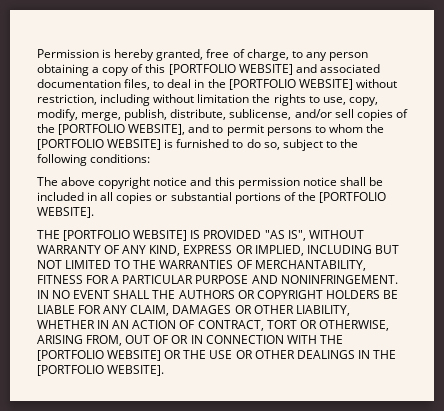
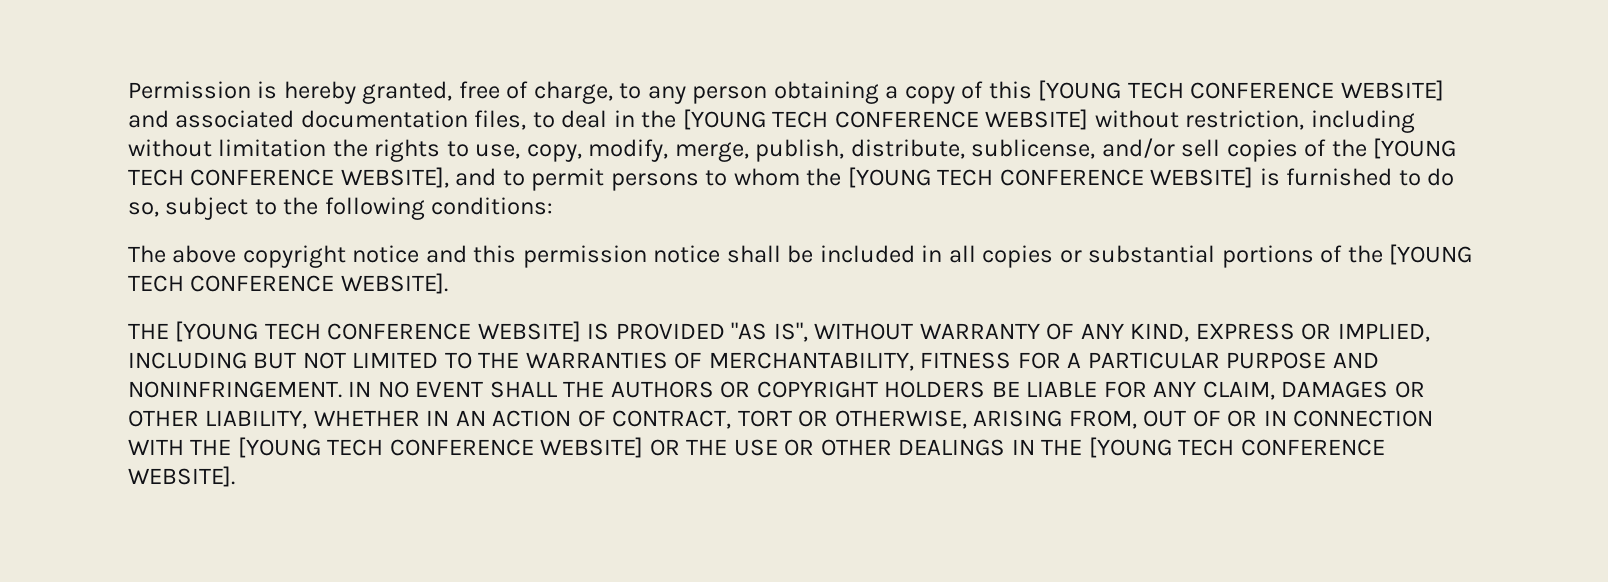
- Permission is hereby granted, free of charge, to any person obtaining a copy of this [PORTFOLIO WEBSITE] and associated documentation files, to deal in the [PORTFOLIO WEBSITE] without restriction, including without limitation the rights to use, copy, modify, merge, publish, distribute, sublicense, and/or sell copies of the [PORTFOLIO WEBSITE], and to permit persons to whom the [PORTFOLIO WEBSITE] is furnished to do so, subject to the following conditions:
+ Permission is hereby granted, free of charge, to any person obtaining a copy of this [YOUNG TECH CONFERENCE WEBSITE] and associated documentation files, to deal in the [YOUNG TECH CONFERENCE WEBSITE] without restriction, including without limitation the rights to use, copy, modify, merge, publish, distribute, sublicense, and/or sell copies of the [YOUNG TECH CONFERENCE WEBSITE], and to permit persons to whom the [YOUNG TECH CONFERENCE WEBSITE] is furnished to do so, subject to the following conditions:
- The above copyright notice and this permission notice shall be included in all copies or substantial portions of the [PORTFOLIO WEBSITE].
+ The above copyright notice and this permission notice shall be included in all copies or substantial portions of the [YOUNG TECH CONFERENCE WEBSITE].
- THE [PORTFOLIO WEBSITE] IS PROVIDED "AS IS", WITHOUT WARRANTY OF ANY KIND, EXPRESS OR IMPLIED, INCLUDING BUT NOT LIMITED TO THE WARRANTIES OF MERCHANTABILITY, FITNESS FOR A PARTICULAR PURPOSE AND NONINFRINGEMENT.
+ THE [YOUNG TECH CONFERENCE WEBSITE] IS PROVIDED "AS IS", WITHOUT WARRANTY OF ANY KIND, EXPRESS OR IMPLIED, INCLUDING BUT NOT LIMITED TO THE WARRANTIES OF MERCHANTABILITY, FITNESS FOR A PARTICULAR PURPOSE AND NONINFRINGEMENT.
- IN NO EVENT SHALL THE AUTHORS OR COPYRIGHT HOLDERS BE LIABLE FOR ANY CLAIM, DAMAGES OR OTHER LIABILITY, WHETHER IN AN ACTION OF CONTRACT, TORT OR OTHERWISE, ARISING FROM, OUT OF OR IN CONNECTION WITH THE [PORTFOLIO WEBSITE] OR THE USE OR OTHER DEALINGS IN THE [PORTFOLIO WEBSITE].
+ IN NO EVENT SHALL THE AUTHORS OR COPYRIGHT HOLDERS BE LIABLE FOR ANY CLAIM, DAMAGES OR OTHER LIABILITY, WHETHER IN AN ACTION OF CONTRACT, TORT OR OTHERWISE, ARISING FROM, OUT OF OR IN CONNECTION WITH THE [YOUNG TECH CONFERENCE WEBSITE] OR THE USE OR OTHER DEALINGS IN THE [YOUNG TECH CONFERENCE WEBSITE].

